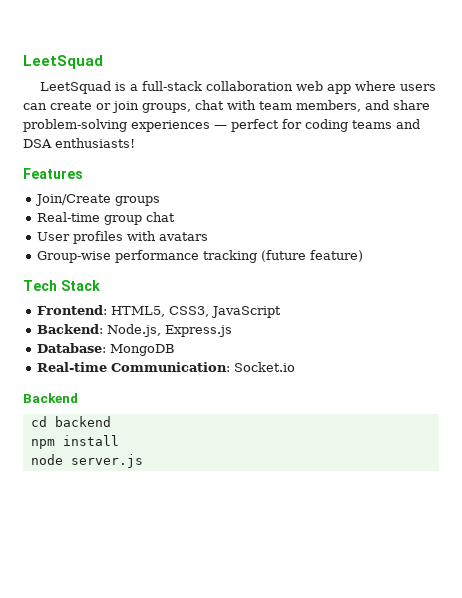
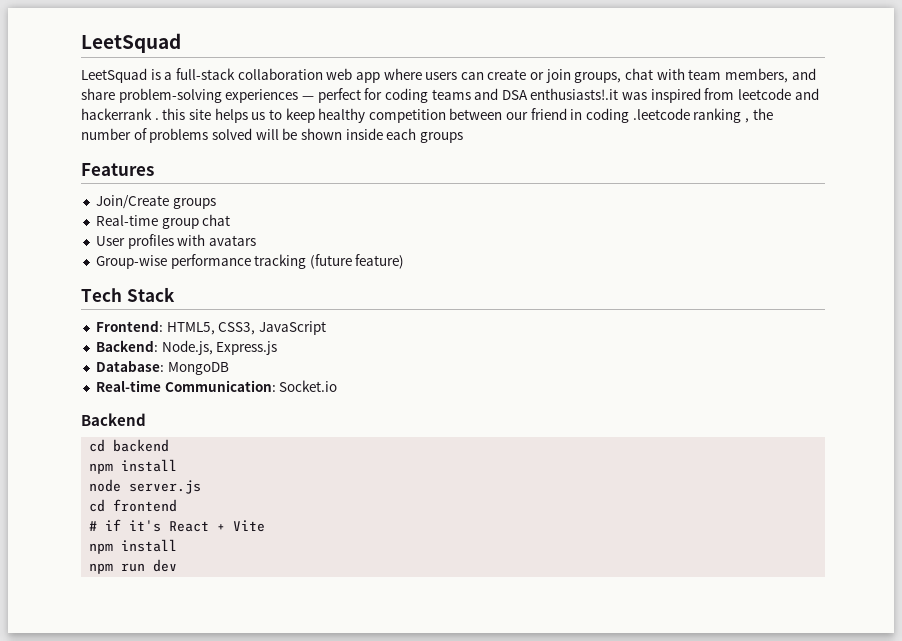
- LeetSquad is a full-stack collaboration web app where users can create or join groups, chat with team members, and share problem-solving experiences — perfect for coding teams and DSA enthusiasts!
+ LeetSquad is a full-stack collaboration web app where users can create or join groups, chat with team members, and share problem-solving experiences — perfect for coding teams and DSA enthusiasts!.it was inspired from leetcode and hackerrank . this site helps us to keep healthy competition between our friend in coding .leetcode ranking , the number of problems solved will be shown inside each groups
+ cd frontend
+ # if it's React + Vite
+ npm install
+ npm run dev

